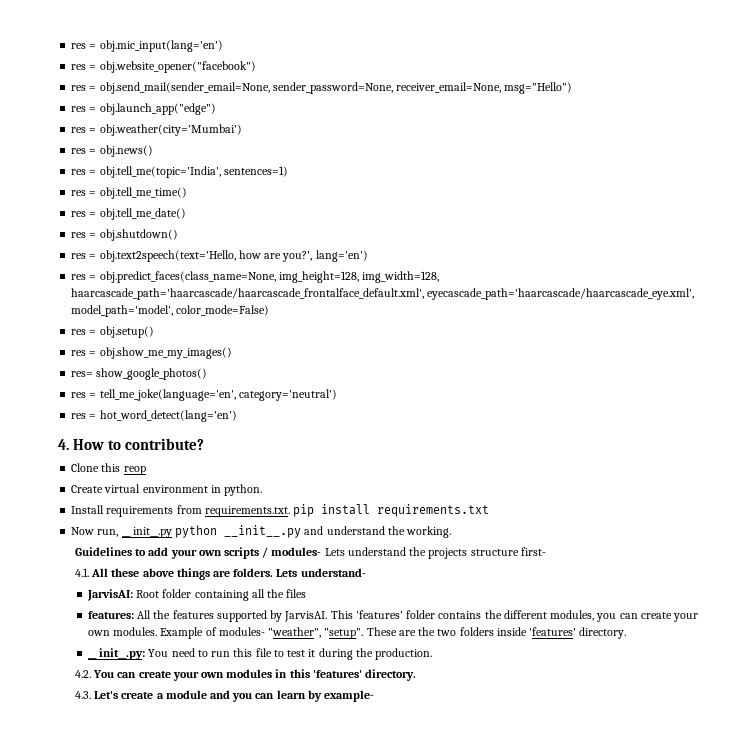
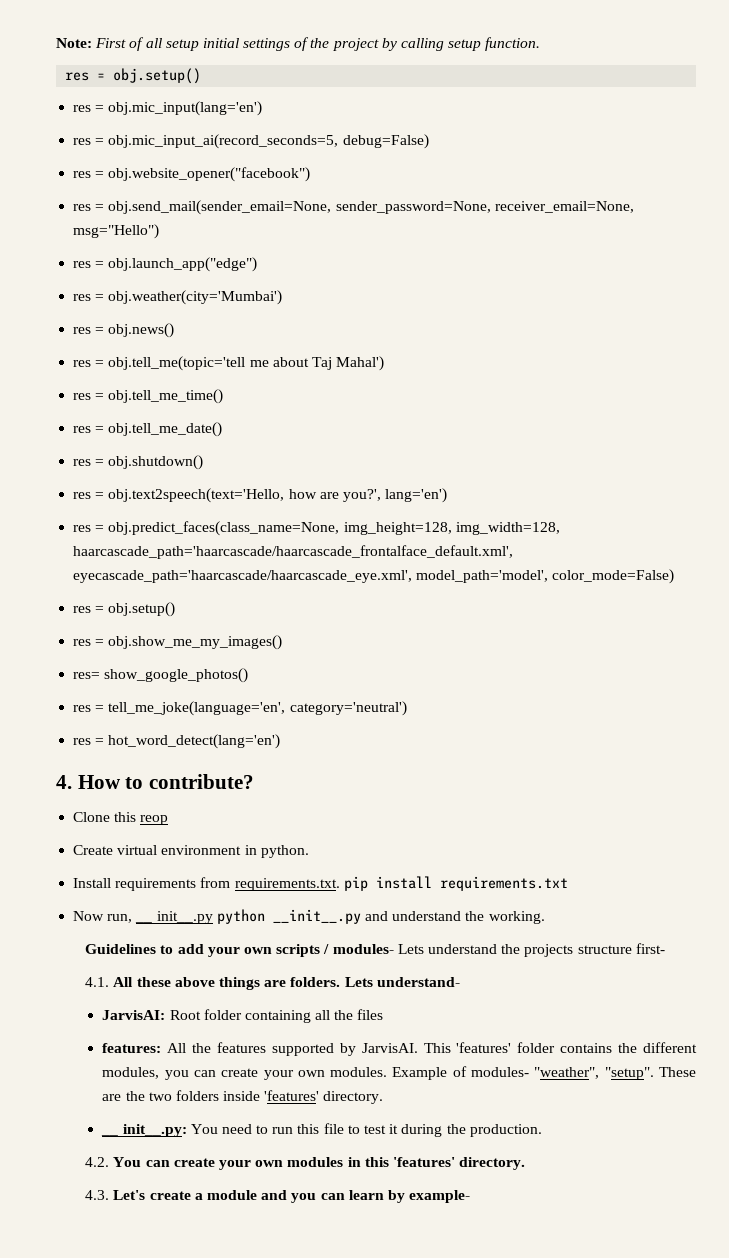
+ Note: First of all setup initial settings of the project by calling setup function.
+ res = obj.setup()
+ res = obj.mic_input_ai(record_seconds=5, debug=False)
- res = obj.tell_me(topic='India', sentences=1)
+ res = obj.tell_me(topic='tell me about Taj Mahal')

